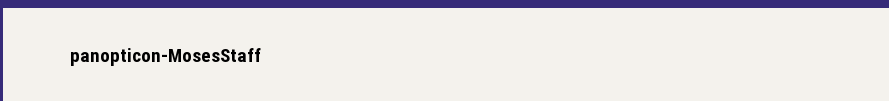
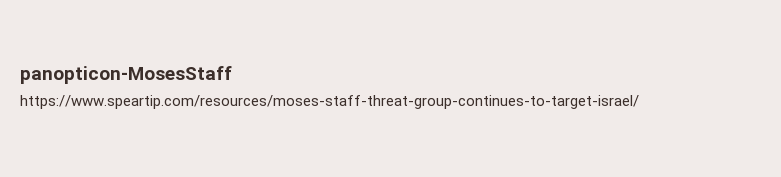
+ https://www.speartip.com/resources/moses-staff-threat-group-continues-to-target-israel/

